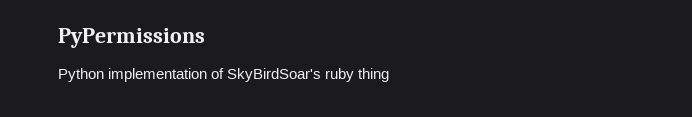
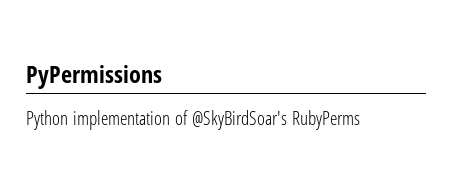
- Python implementation of SkyBirdSoar's ruby thing
+ Python implementation of @SkyBirdSoar's RubyPerms

